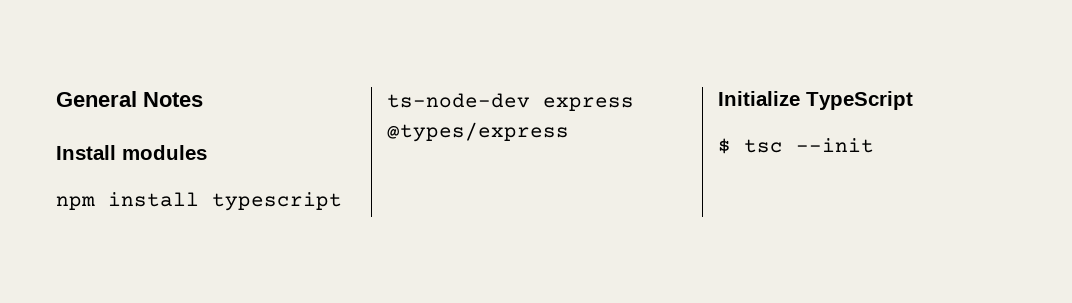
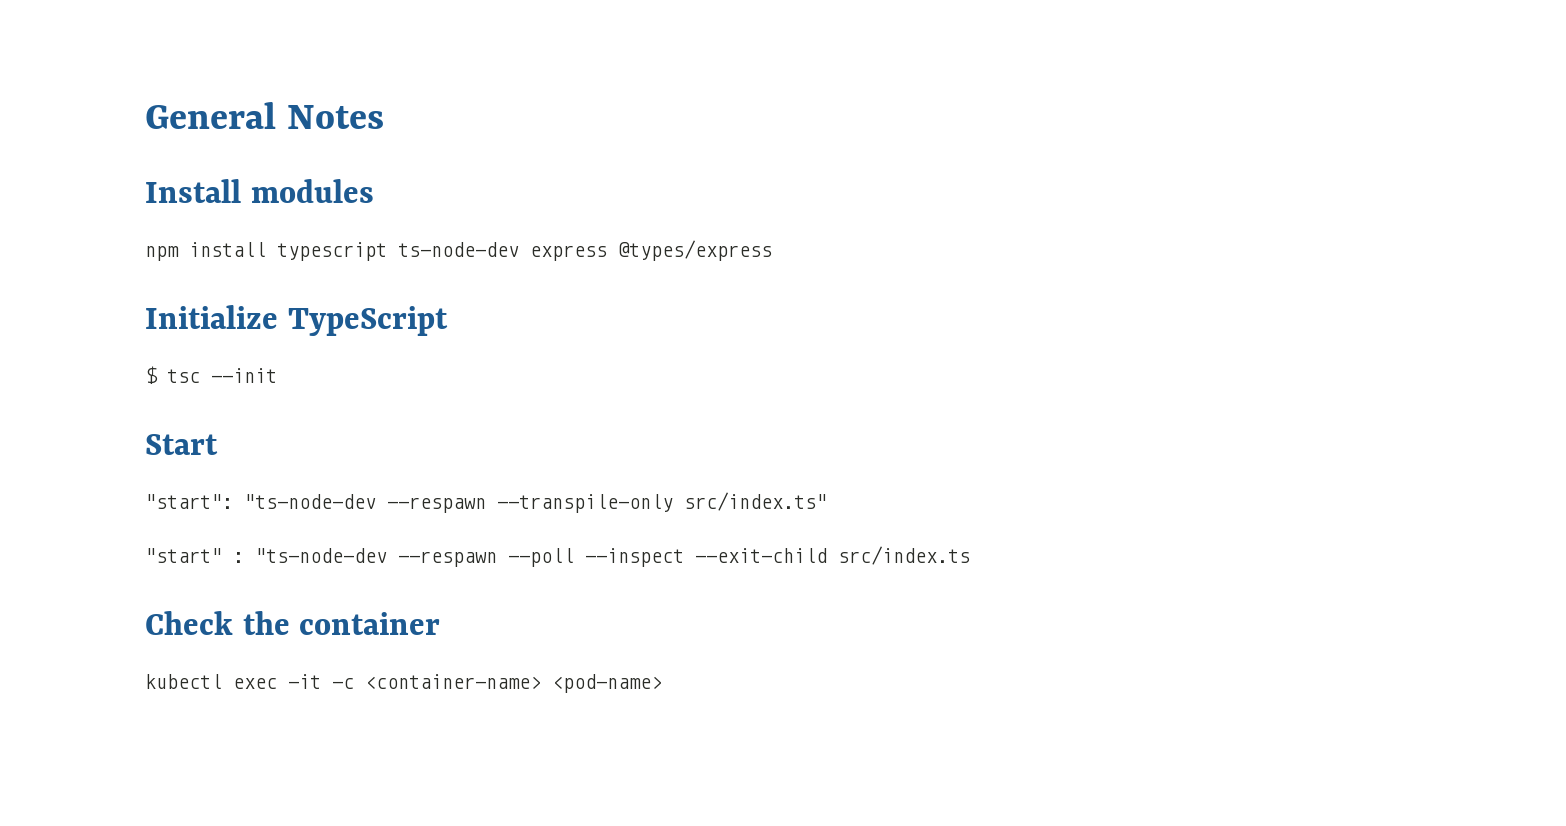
+ Start
+ "start": "ts-node-dev --respawn --transpile-only src/index.ts"
+ "start" : "ts-node-dev --respawn --poll --inspect --exit-child src/index.ts
+ Check the container
+ kubectl exec -it -c <container-name> <pod-name>

